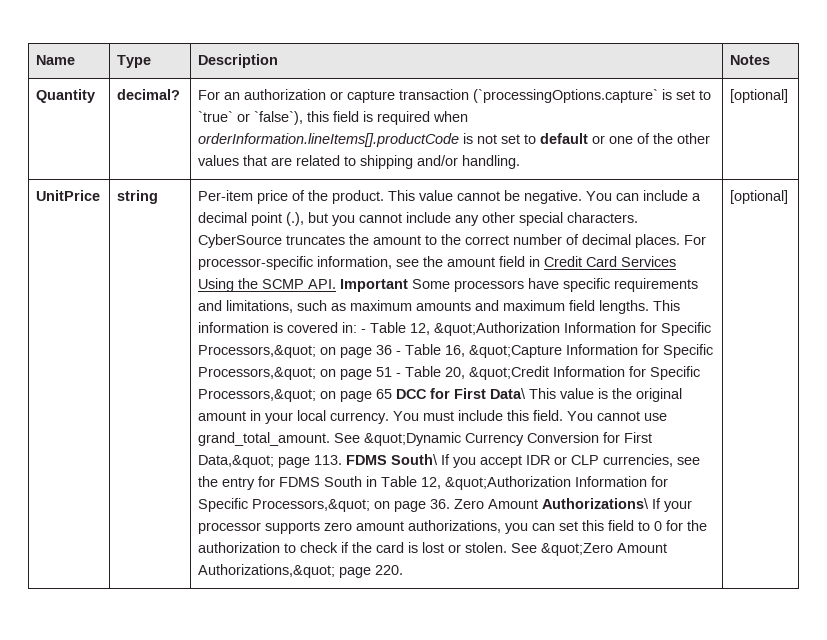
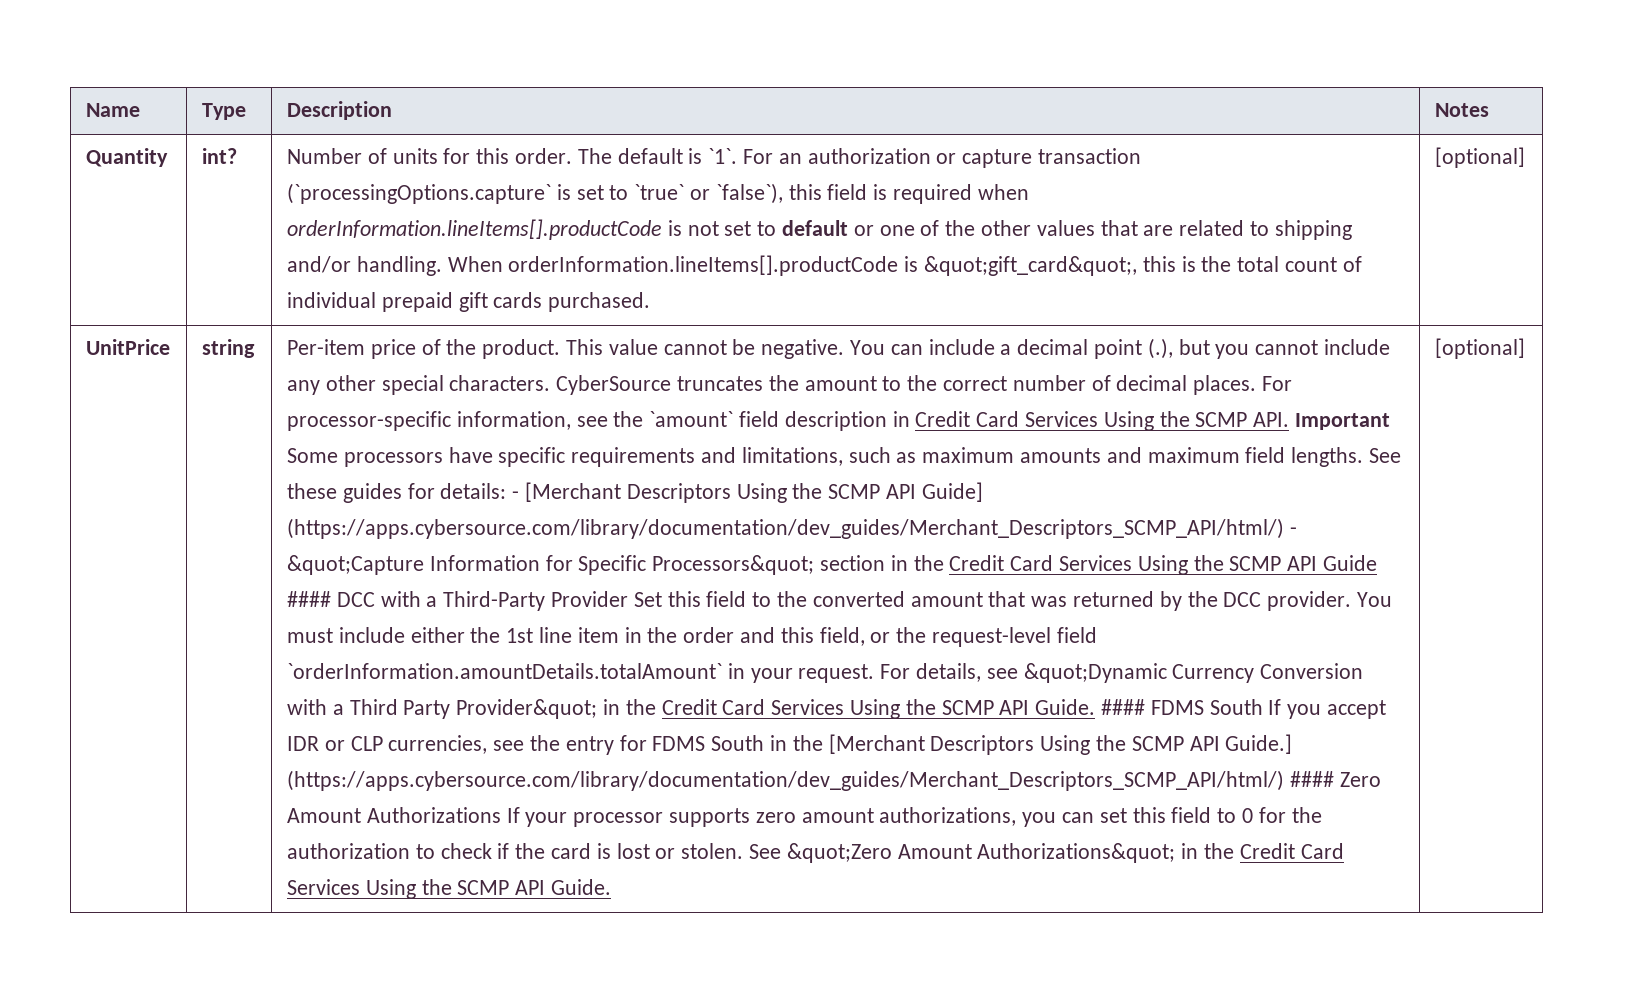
- decimal? | For an authorization or capture transaction (`processingOptions.capture` is set to `true` or `false`), this field is required when orderInformation.lineItems[].productCode is not set to default or one of the other values that are related to shipping and/or handling.
+ int? | Number of units for this order. The default is `1`. For an authorization or capture transaction (`processingOptions.capture` is set to `true` or `false`), this field is required when orderInformation.lineItems[].productCode is not set to default or one of the other values that are related to shipping and/or handling. When orderInformation.lineItems[].productCode is &quot;gift_card&quot;, this is the total count of individual prepaid gift cards purchased.
- For processor-specific information, see the amount field in Credit Card Services Using the SCMP API. Important Some processors have specific requirements and limitations, such as maximum amounts and maximum field lengths.
+ For processor-specific information, see the `amount` field description in Credit Card Services Using the SCMP API. Important Some processors have specific requirements and limitations, such as maximum amounts and maximum field lengths.
- This information is covered in: - Table 12, &quot;Authorization Information for Specific Processors,&quot; on page 36 - Table 16, &quot;Capture Information for Specific Processors,&quot; on page 51 - Table 20, &quot;Credit Information for Specific Processors,&quot; on page 65 DCC for First Data\ This value is the original amount in your local currency. You must include this field. You cannot use grand_total_amount. See &quot;Dynamic Currency Conversion for First Data,&quot; page 113. FDMS South\ If you accept IDR or CLP currencies, see the entry for FDMS South in Table 12, &quot;Authorization Information for Specific Processors,&quot; on page 36. Zero Amount Authorizations\ If your processor supports zero amount authorizations, you can set this field to 0 for the authorization to check if the card is lost or stolen.
+ See these guides for details: - [Merchant Descriptors Using the SCMP API Guide] (https://apps.cybersource.com/library/documentation/dev_guides/Merchant_Descriptors_SCMP_API/html/) - &quot;Capture Information for Specific Processors&quot; section in the Credit Card Services Using the SCMP API Guide #### DCC with a Third-Party Provider Set this field to the converted amount that was returned by the DCC provider. You must include either the 1st line item in the order and this field, or the request-level field `orderInformation.amountDetails.totalAmount` in your request. For details, see &quot;Dynamic Currency Conversion with a Third Party Provider&quot; in the Credit Card Services Using the SCMP API Guide. #### FDMS South If you accept IDR or CLP currencies, see the entry for FDMS South in the [Merchant Descriptors Using the SCMP API Guide.] (https://apps.cybersource.com/library/documentation/dev_guides/Merchant_Descriptors_SCMP_API/html/) #### Zero Amount Authorizations If your processor supports zero amount authorizations, you can set this field to 0 for the authorization to check if the card is lost or stolen.
- See &quot;Zero Amount Authorizations,&quot; page 220.
+ See &quot;Zero Amount Authorizations&quot; in the Credit Card Services Using the SCMP API Guide.

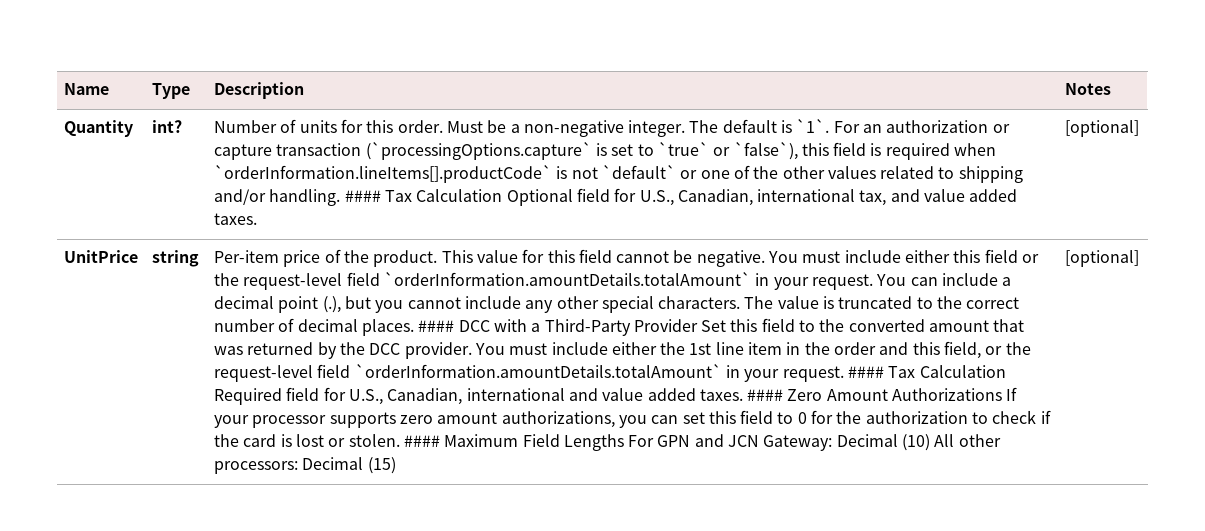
+ Must be a non-negative integer.
- For an authorization or capture transaction (`processingOptions.capture` is set to `true` or `false`), this field is required when orderInformation.lineItems[].productCode is not set to default or one of the other values that are related to shipping and/or handling.
+ For an authorization or capture transaction (`processingOptions.capture` is set to `true` or `false`), this field is required when `orderInformation.lineItems[].productCode` is not `default` or one of the other values related to shipping and/or handling.
- When orderInformation.lineItems[].productCode is &quot;gift_card&quot;, this is the total count of individual prepaid gift cards purchased.
+ #### Tax Calculation Optional field for U.S., Canadian, international tax, and value added taxes.
- This value cannot be negative.
+ This value for this field cannot be negative.
- You can include a decimal point (.), but you cannot include any other special characters.
+ You must include either this field or the request-level field `orderInformation.amountDetails.totalAmount` in your request. You can include a decimal point (.), but you cannot include any other special characters.
- CyberSource truncates the amount to the correct number of decimal places.
+ The value is truncated to the correct number of decimal places.
- For processor-specific information, see the `amount` field description in Credit Card Services Using the SCMP API. Important Some processors have specific requirements and limitations, such as maximum amounts and maximum field lengths. See these guides for details: - [Merchant Descriptors Using the SCMP API Guide] (https://apps.cybersource.com/library/documentation/dev_guides/Merchant_Descriptors_SCMP_API/html/) - &quot;Capture Information for Specific Processors&quot; section in the Credit Card Services Using the SCMP API Guide #### DCC with a Third-Party Provider Set this field to the converted amount that was returned by the DCC provider.
+ #### DCC with a Third-Party Provider Set this field to the converted amount that was returned by the DCC provider.
- For details, see &quot;Dynamic Currency Conversion with a Third Party Provider&quot; in the Credit Card Services Using the SCMP API Guide. #### FDMS South If you accept IDR or CLP currencies, see the entry for FDMS South in the [Merchant Descriptors Using the SCMP API Guide.] (https://apps.cybersource.com/library/documentation/dev_guides/Merchant_Descriptors_SCMP_API/html/) #### Zero Amount Authorizations If your processor supports zero amount authorizations, you can set this field to 0 for the authorization to check if the card is lost or stolen.
+ #### Tax Calculation Required field for U.S., Canadian, international and value added taxes. #### Zero Amount Authorizations If your processor supports zero amount authorizations, you can set this field to 0 for the authorization to check if the card is lost or stolen.
- See &quot;Zero Amount Authorizations&quot; in the Credit Card Services Using the SCMP API Guide.
+ #### Maximum Field Lengths For GPN and JCN Gateway: Decimal (10) All other processors: Decimal (15)

